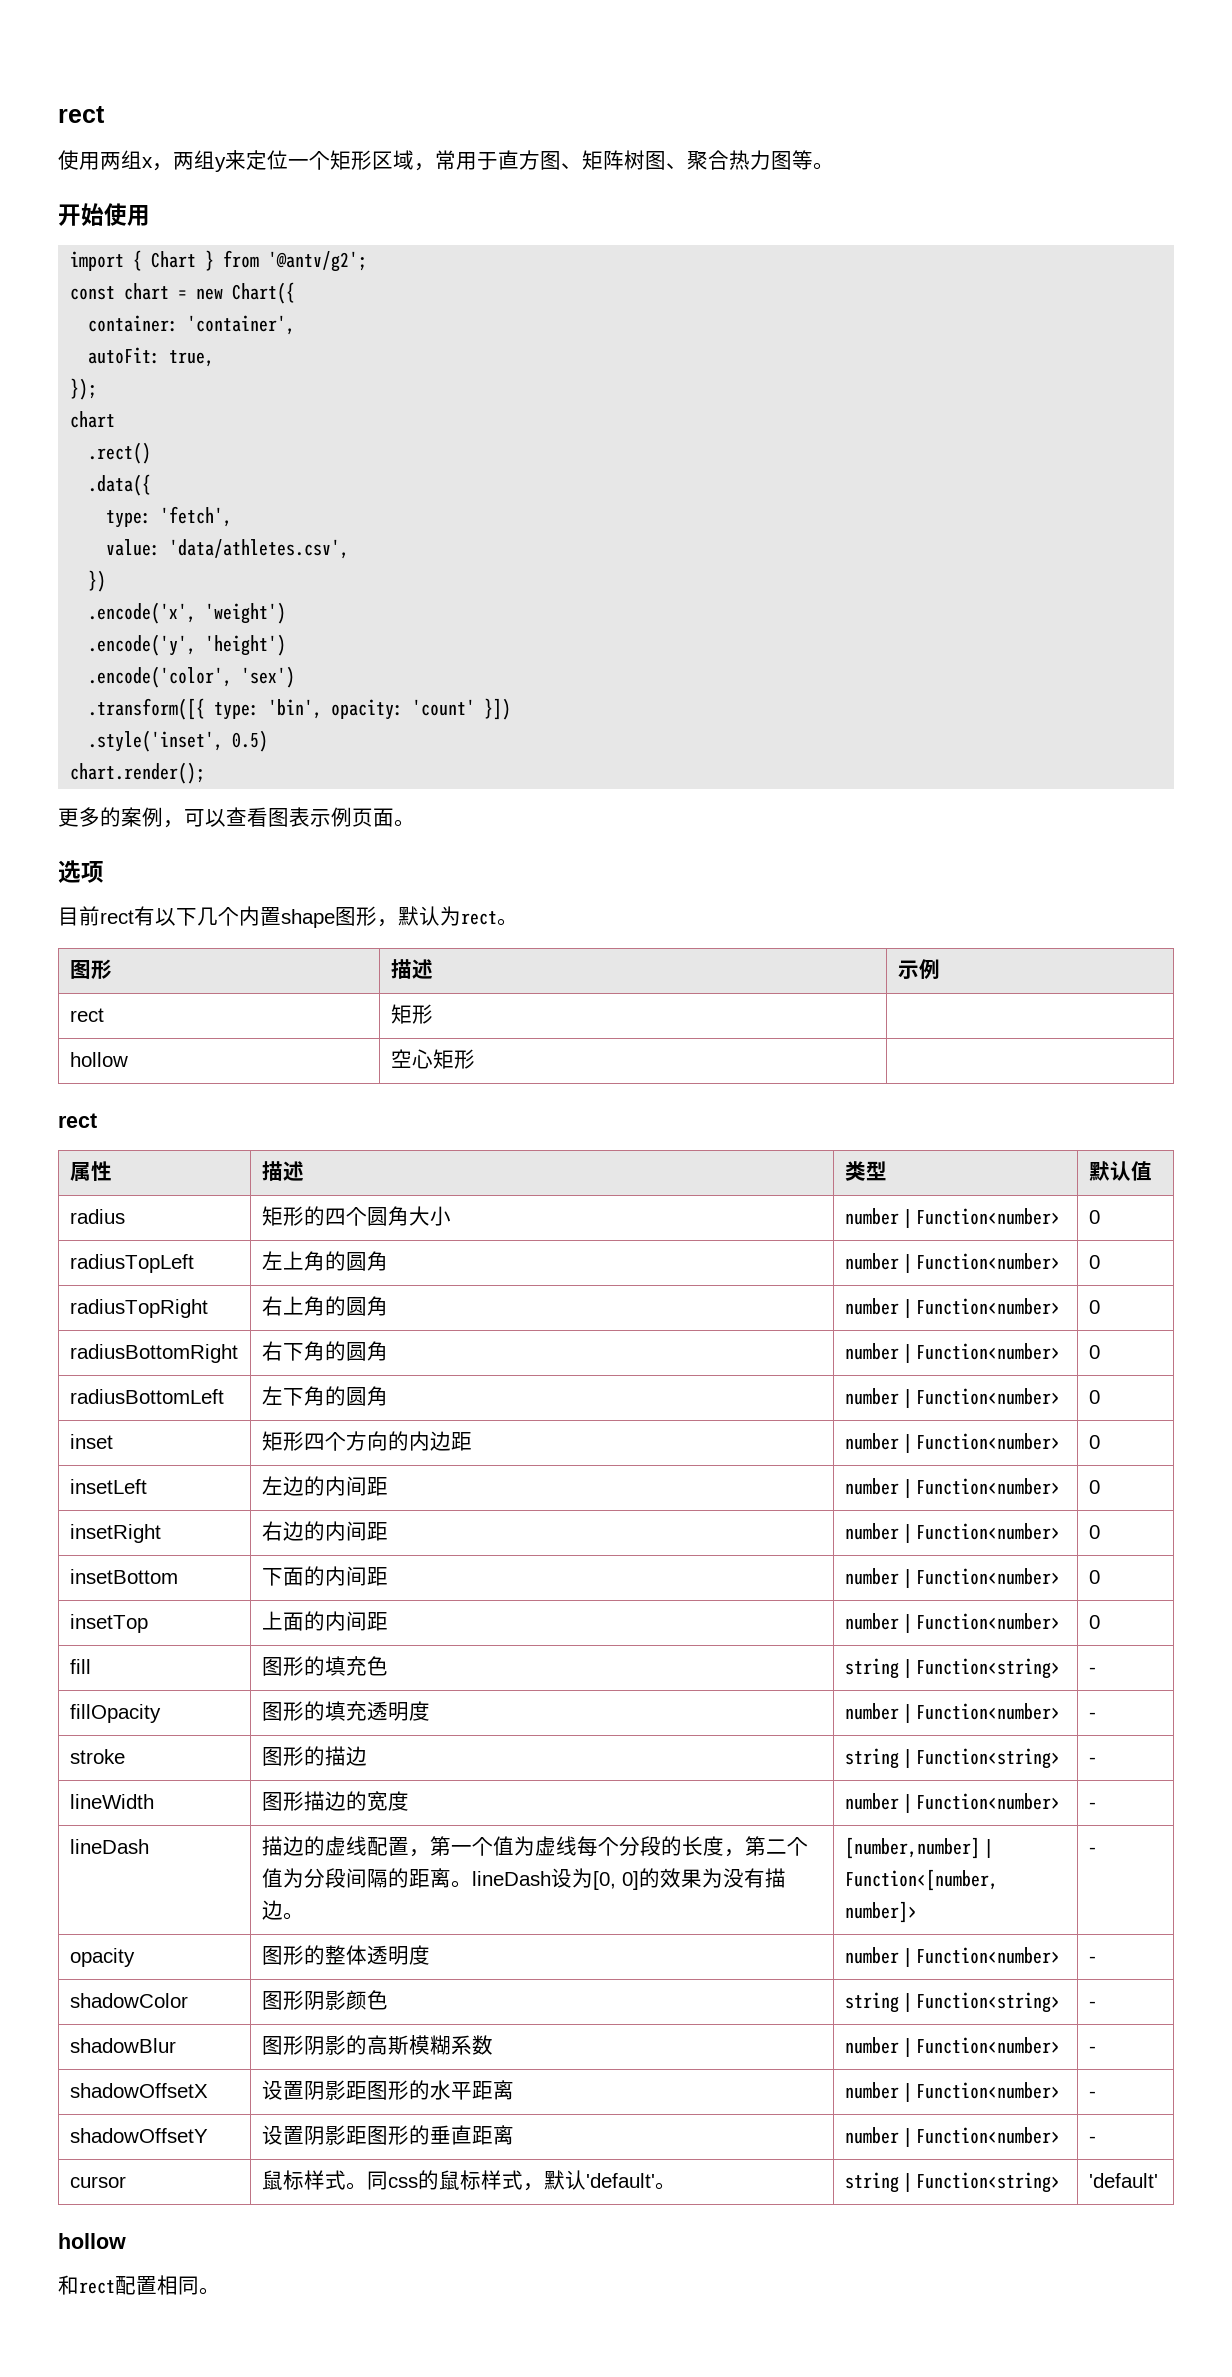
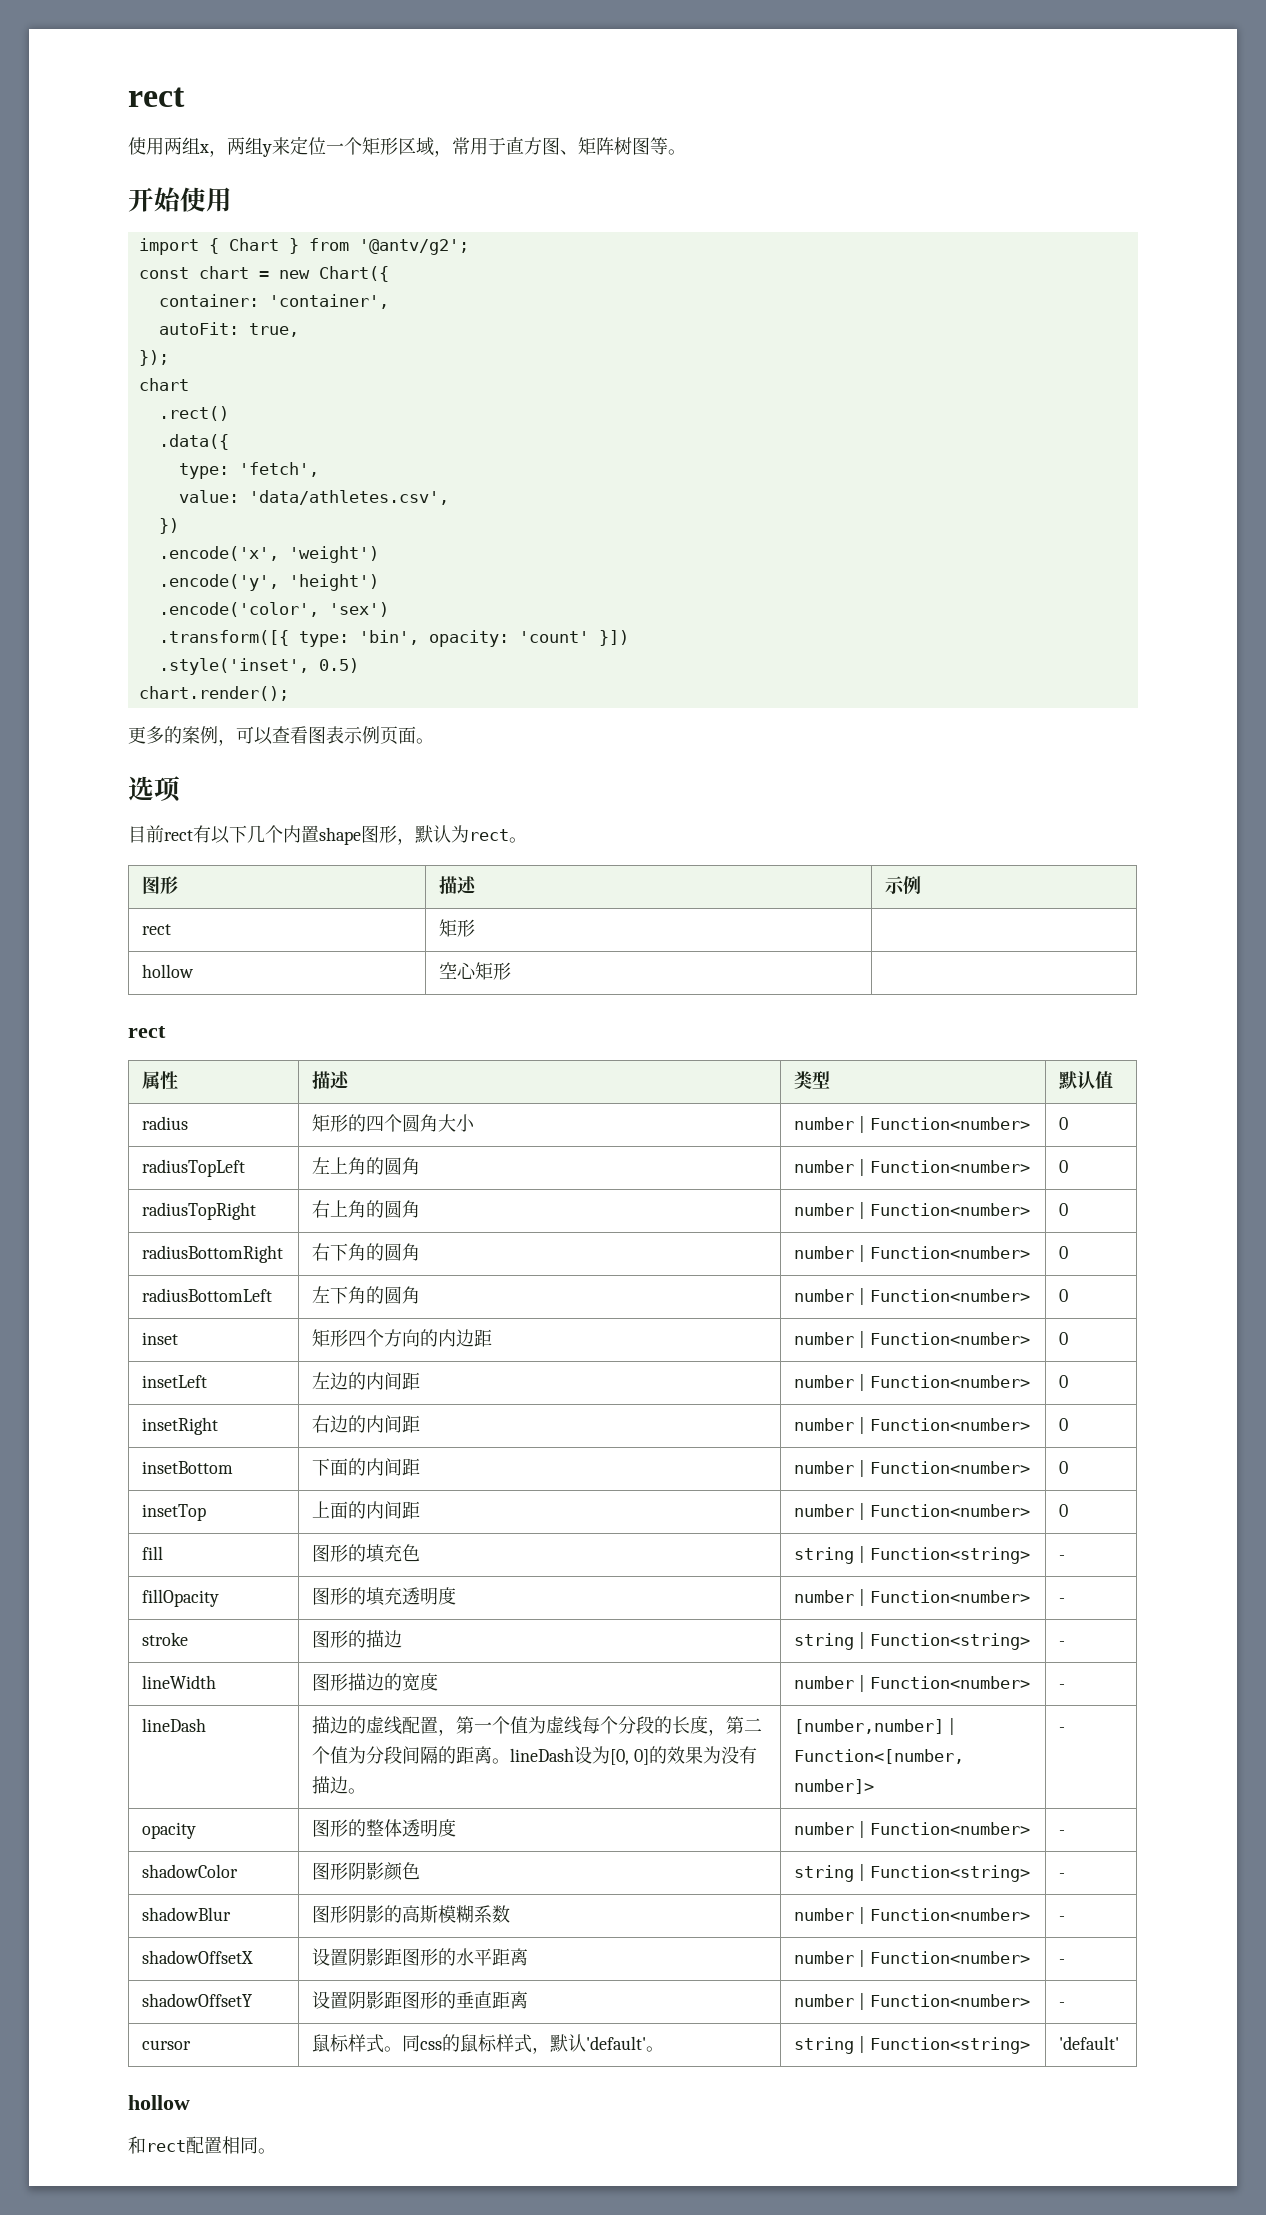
- 使用两组x，两组y来定位一个矩形区域，常用于直方图、矩阵树图、聚合热力图等。
+ 使用两组x，两组y来定位一个矩形区域，常用于直方图、矩阵树图等。

